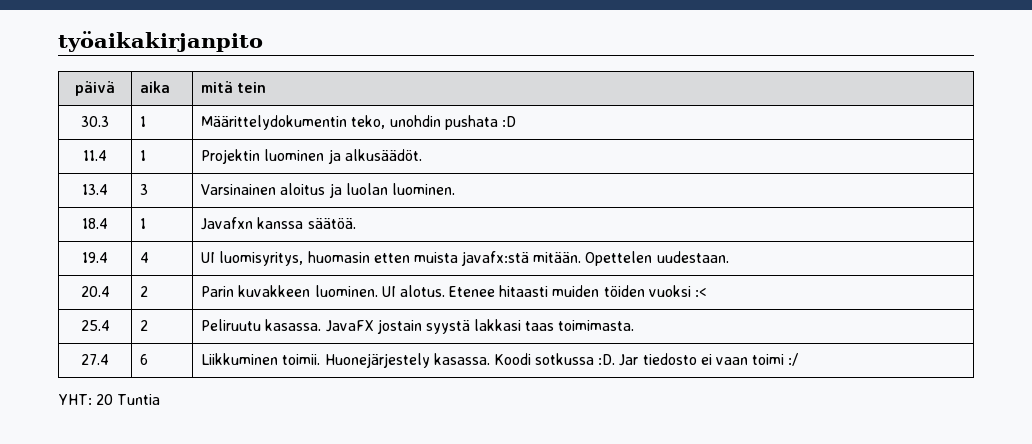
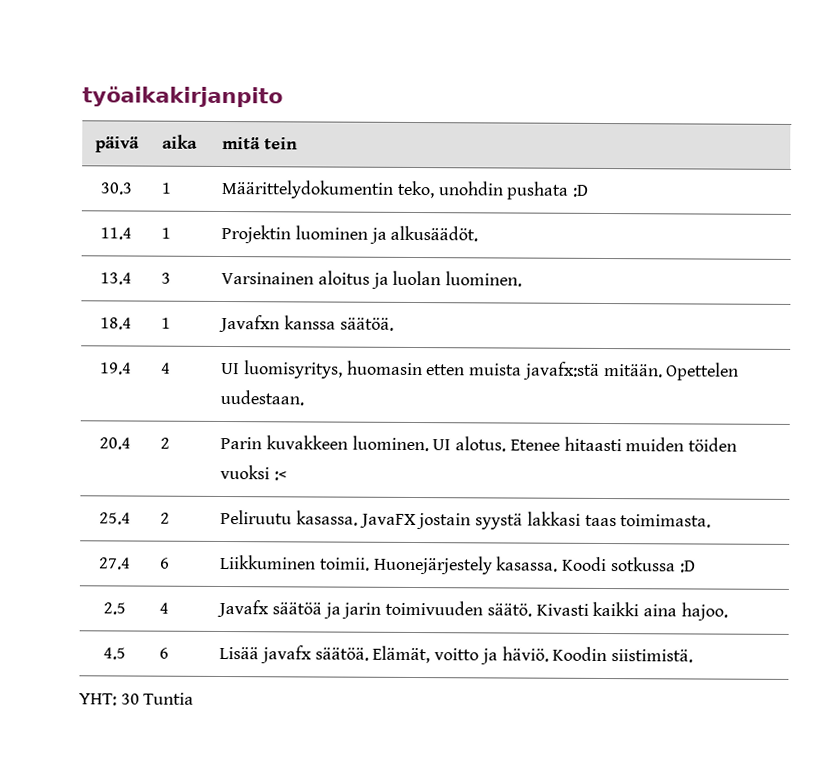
- 27.4 | 6 | Liikkuminen toimii. Huonejärjestely kasassa. Koodi sotkussa :D. Jar tiedosto ei vaan toimi :/
+ 27.4 | 6 | Liikkuminen toimii. Huonejärjestely kasassa. Koodi sotkussa :D
+ 2.5 | 4 | Javafx säätöä ja jarin toimivuuden säätö. Kivasti kaikki aina hajoo.
+ 4.5 | 6 | Lisää javafx säätöä. Elämät, voitto ja häviö. Koodin siistimistä.
- YHT: 20 Tuntia
+ YHT: 30 Tuntia

